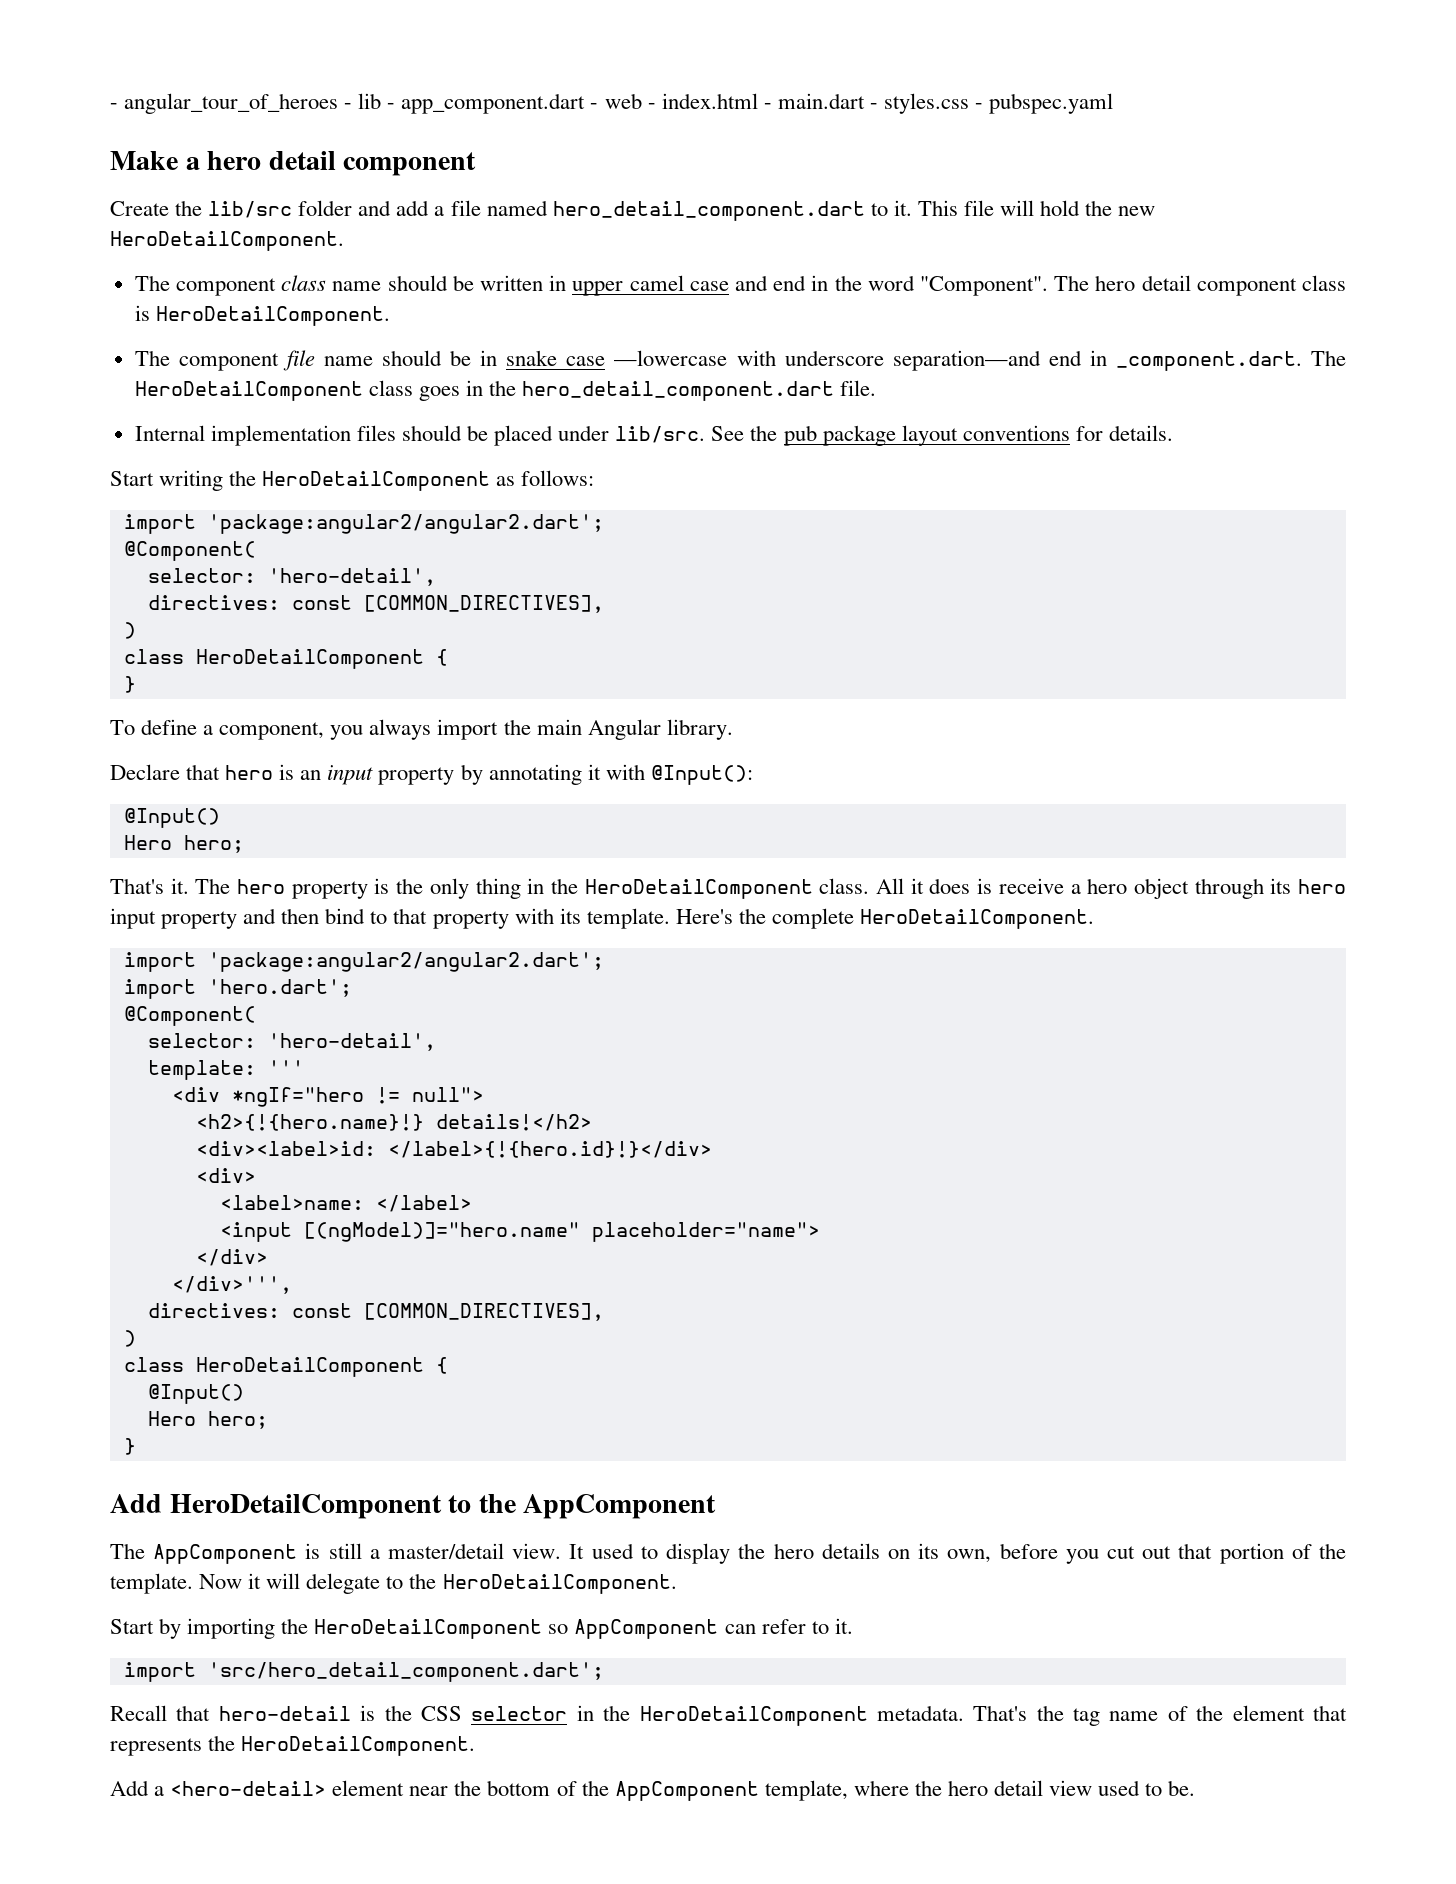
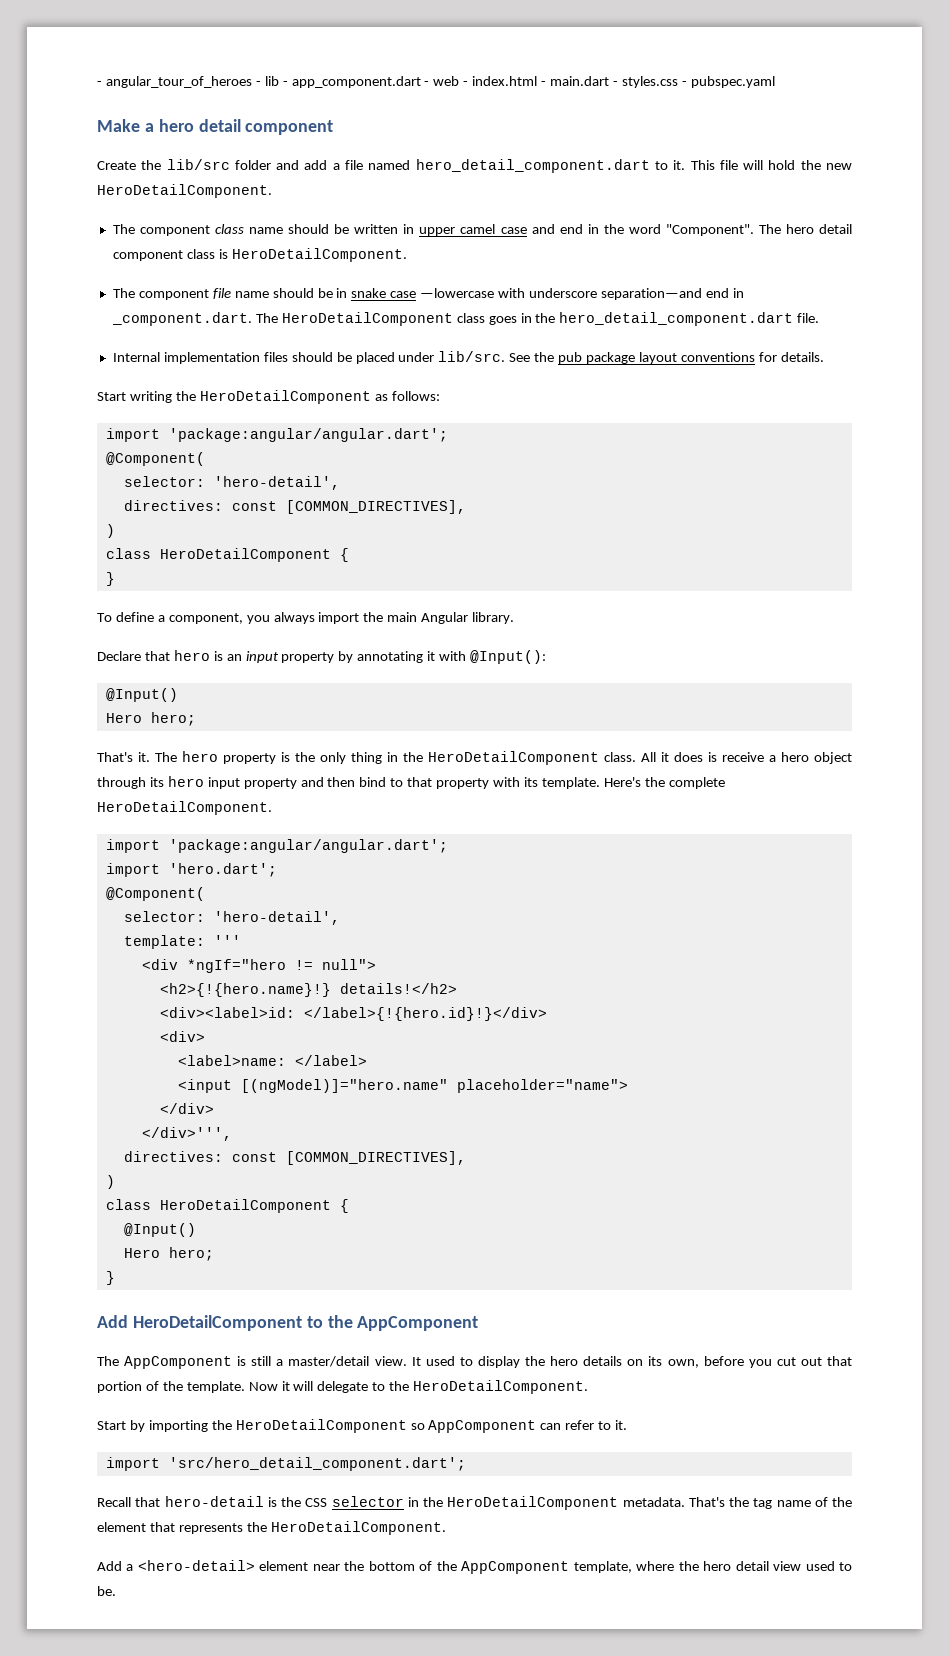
  Start writing the HeroDetailComponent as follows:
- import 'package:angular2/angular2.dart';
+ import 'package:angular/angular.dart';
  Here's the complete HeroDetailComponent.
- import 'package:angular2/angular2.dart';
+ import 'package:angular/angular.dart';

